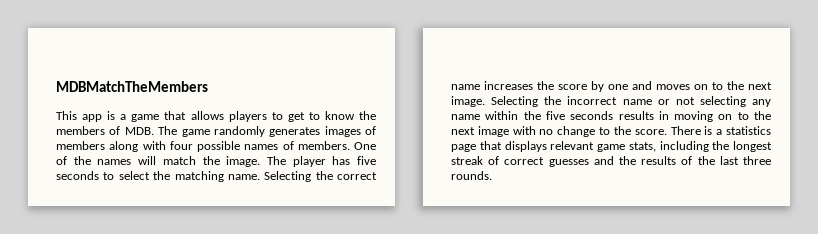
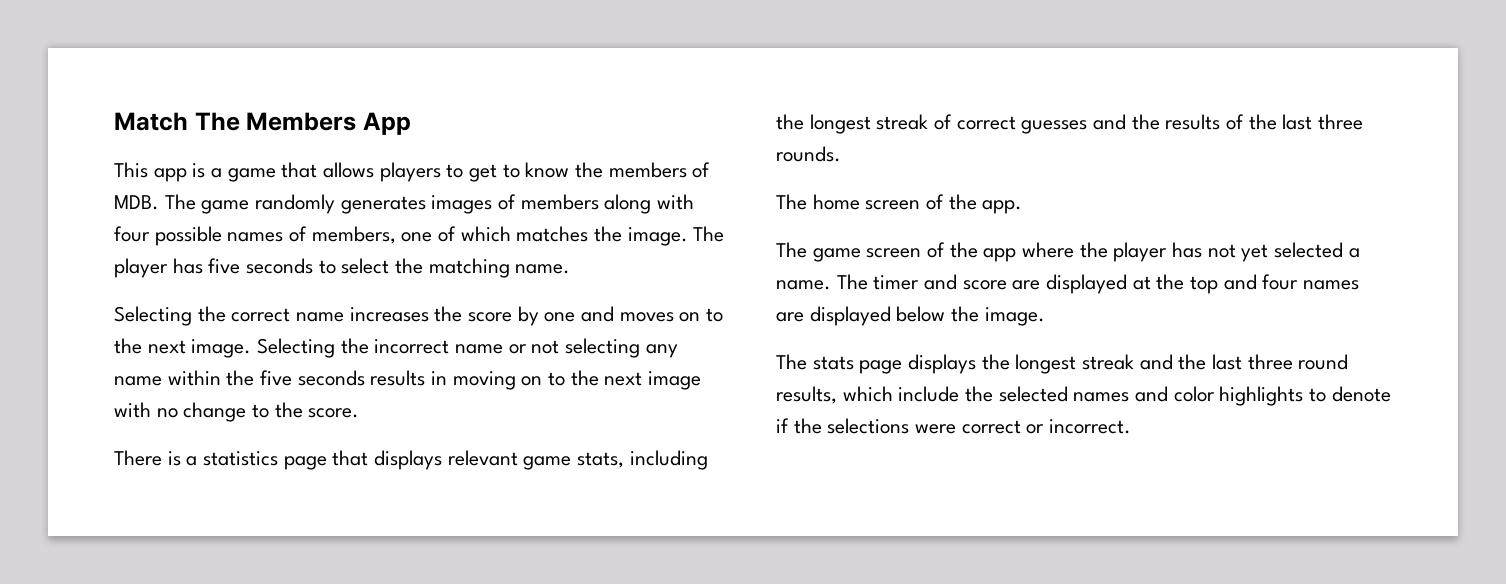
- MDBMatchTheMembers
+ Match The Members App
- This app is a game that allows players to get to know the members of MDB. The game randomly generates images of members along with four possible names of members. One of the names will match the image.
+ This app is a game that allows players to get to know the members of MDB. The game randomly generates images of members along with four possible names of members, one of which matches the image.
- The player has five seconds to select the matching name. Selecting the correct name increases the score by one and moves on to the next image.
+ The player has five seconds to select the matching name.
+ Selecting the correct name increases the score by one and moves on to the next image.
- Selecting the incorrect name or not selecting any name within the five seconds results in moving on to the next image with no change to the score. There is a statistics page that displays relevant game stats, including the longest streak of correct guesses and the results of the last three rounds.
+ Selecting the incorrect name or not selecting any name within the five seconds results in moving on to the next image with no change to the score.
+ There is a statistics page that displays relevant game stats, including the longest streak of correct guesses and the results of the last three rounds.
+ The home screen of the app.
+ The game screen of the app where the player has not yet selected a name. The timer and score are displayed at the top and four names are displayed below the image.
+ The stats page displays the longest streak and the last three round results, which include the selected names and color highlights to denote if the selections were correct or incorrect.

